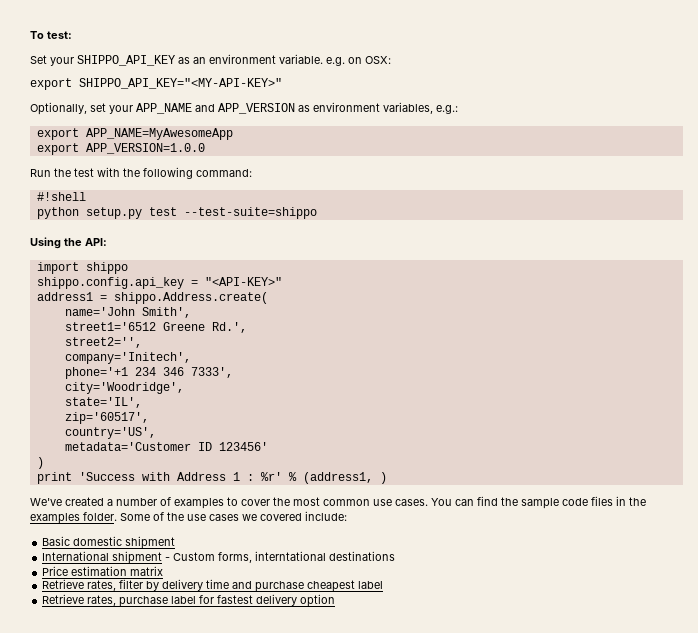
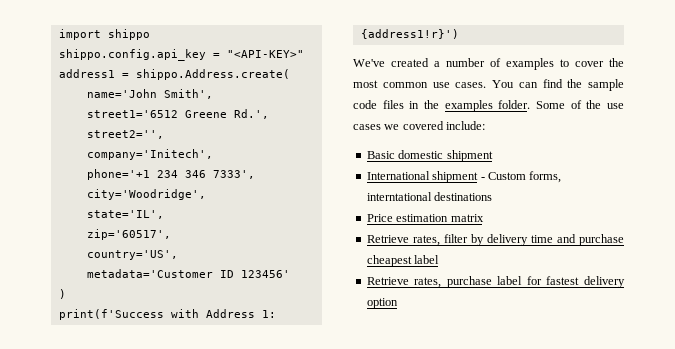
- To test:
- Set your SHIPPO_API_KEY as an environment variable. e.g. on OSX:
- export SHIPPO_API_KEY="<MY-API-KEY>"
- Optionally, set your APP_NAME and APP_VERSION as environment variables, e.g.:
- export APP_NAME=MyAwesomeApp
- export APP_VERSION=1.0.0
- Run the test with the following command:
- #!shell
- python setup.py test --test-suite=shippo
- Using the API:
- print 'Success with Address 1 : %r' % (address1, )
+ print(f'Success with Address 1: {address1!r}')

